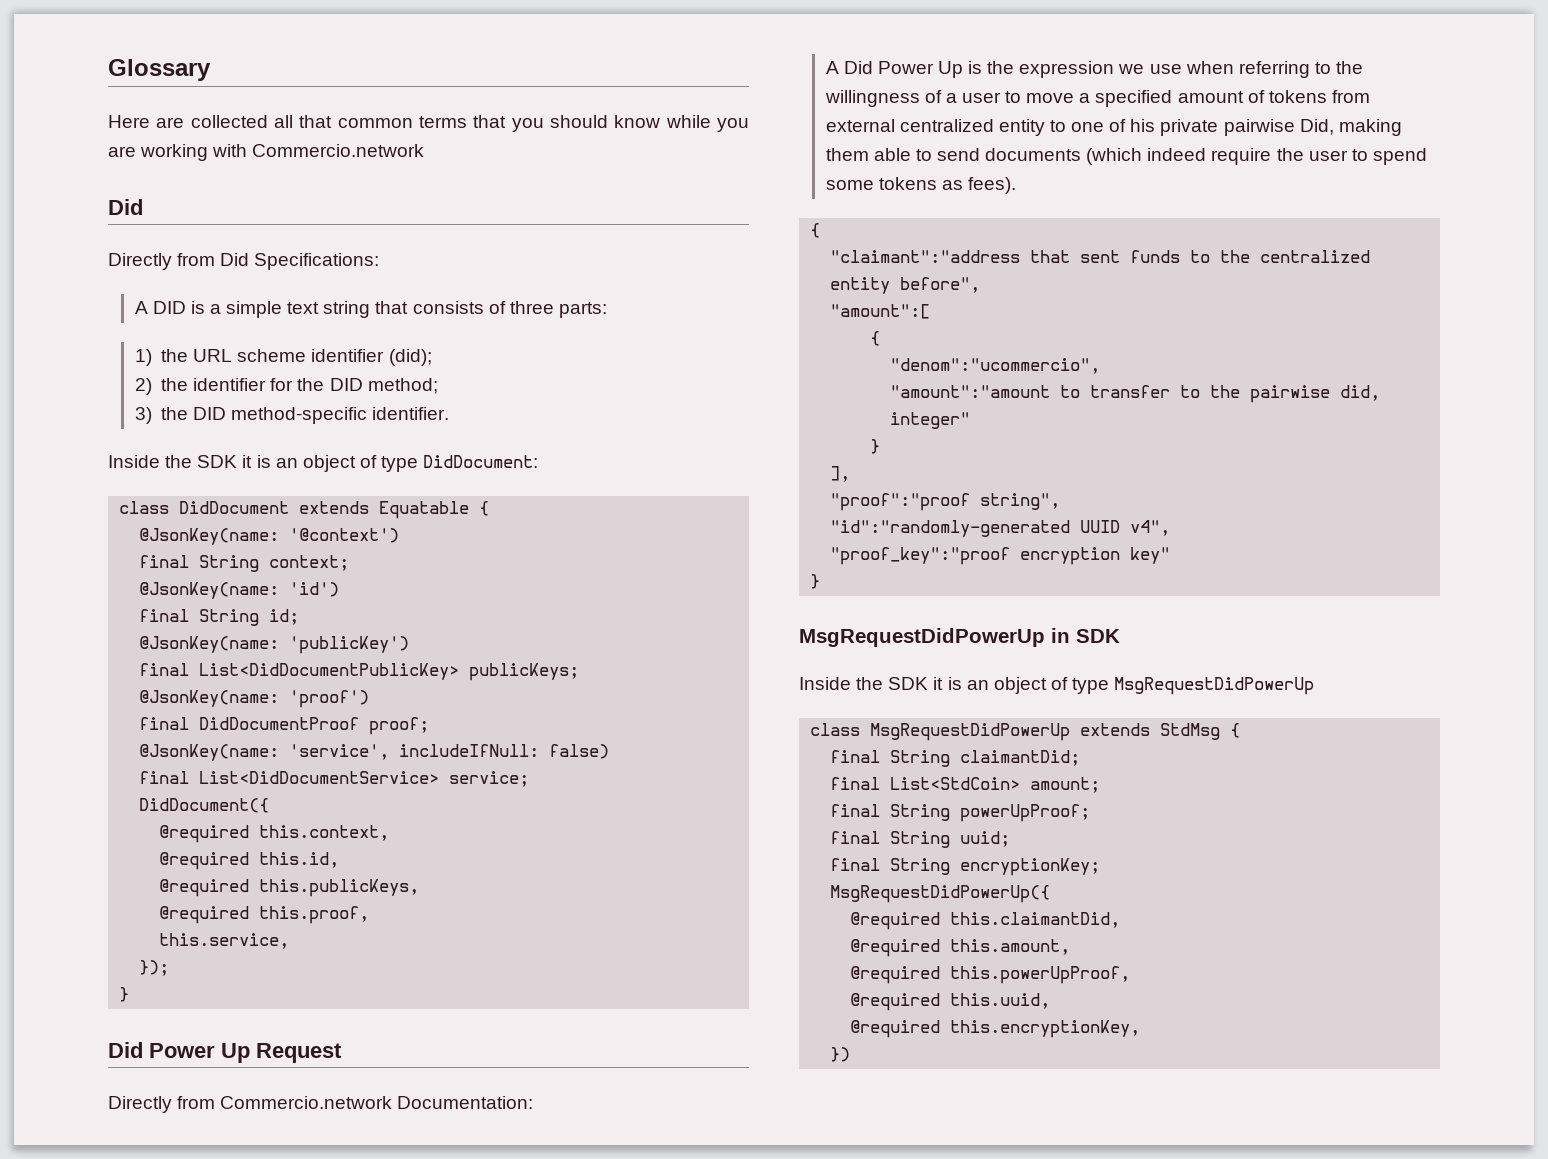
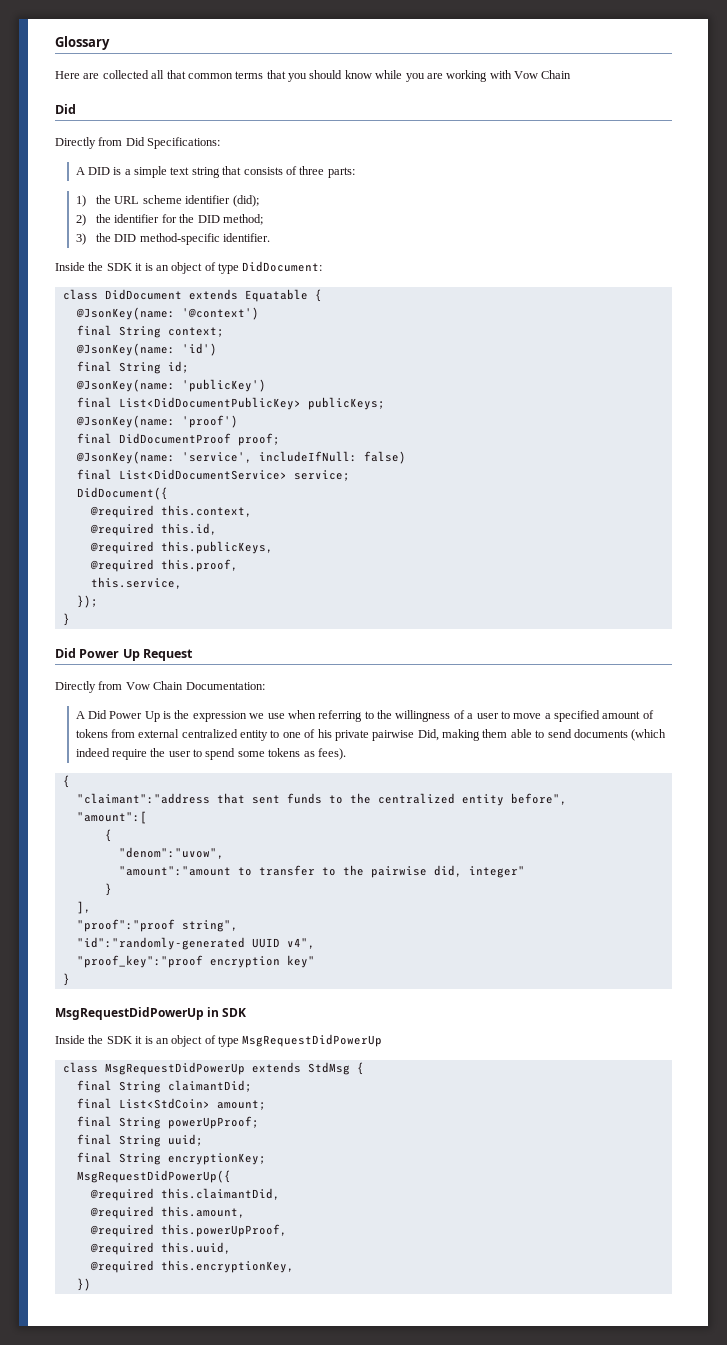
- Here are collected all that common terms that you should know while you are working with Commercio.network
+ Here are collected all that common terms that you should know while you are working with Vow Chain
- Directly from Commercio.network Documentation:
+ Directly from Vow Chain Documentation:
- "denom":"ucommercio",
+ "denom":"uvow",

